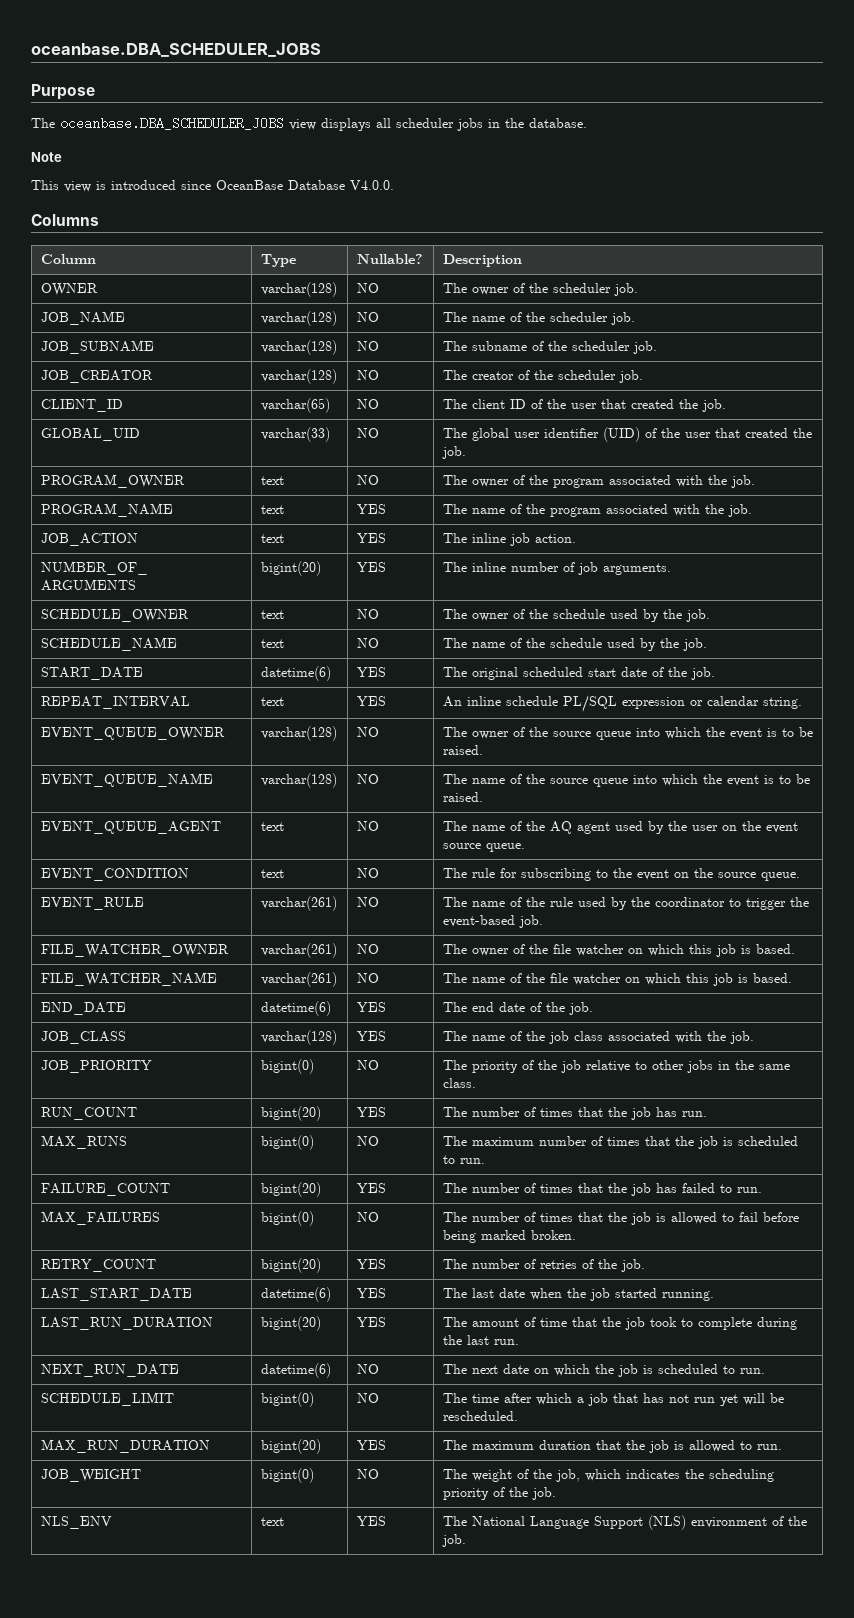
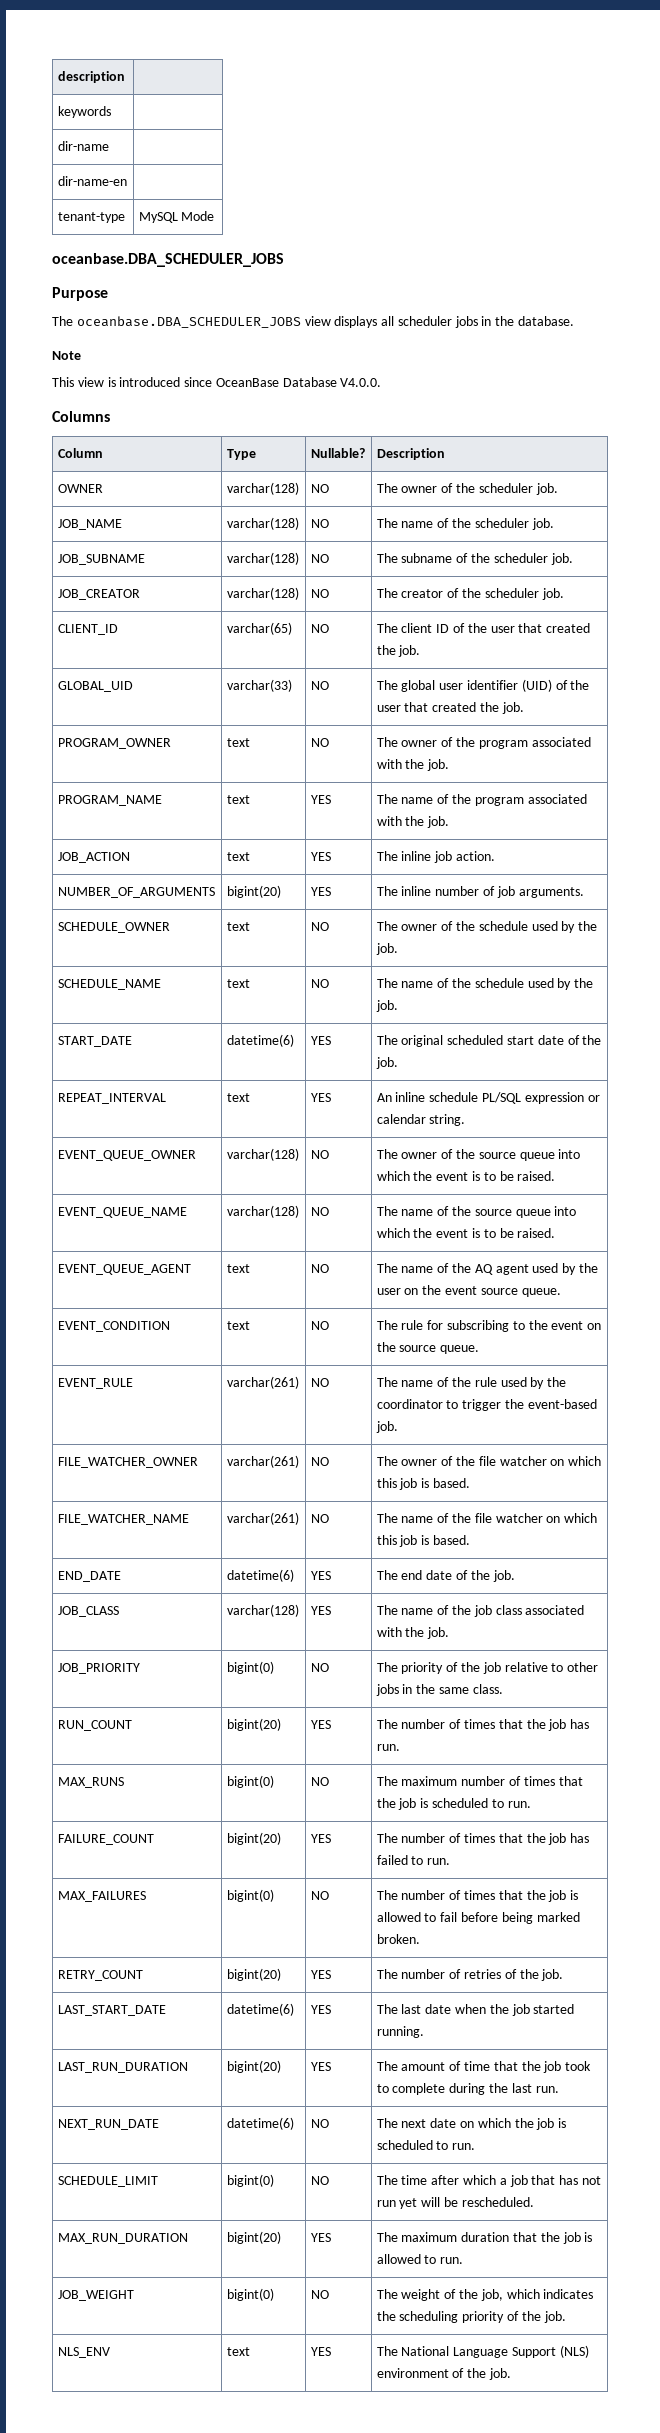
+ description |
+ keywords |
+ dir-name |
+ dir-name-en |
+ tenant-type | MySQL Mode

